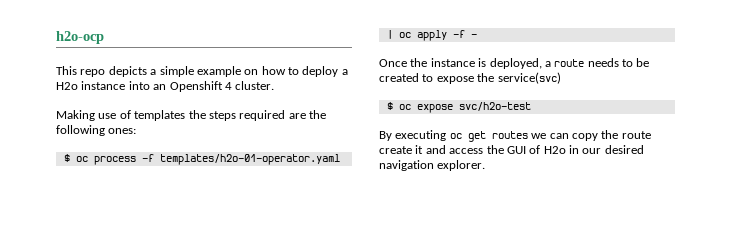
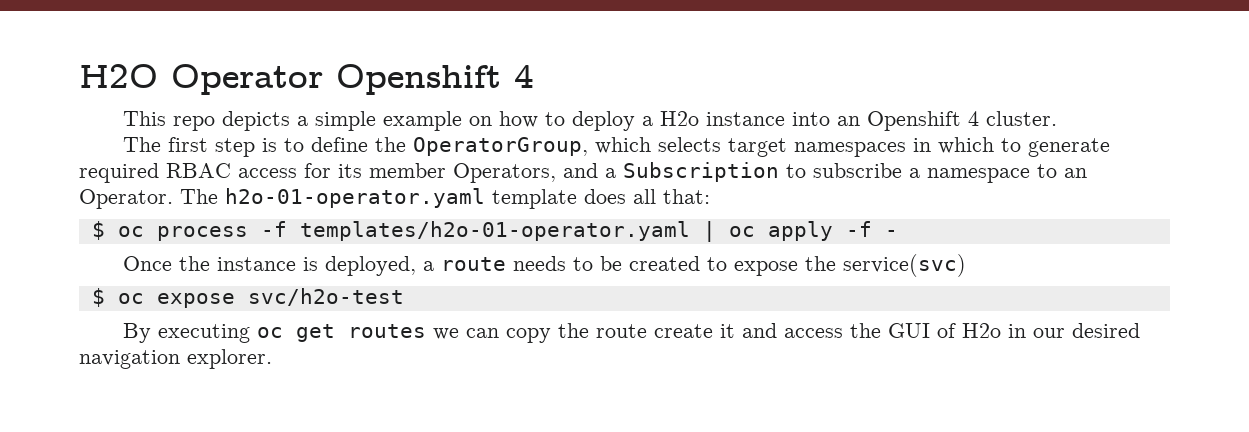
- h2o-ocp
+ H2O Operator Openshift 4
- Making use of templates the steps required are the following ones:
+ The first step is to define the OperatorGroup, which selects target namespaces in which to generate required RBAC access for its member Operators, and a Subscription to subscribe a namespace to an Operator. The h2o-01-operator.yaml template does all that:

